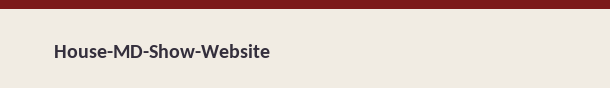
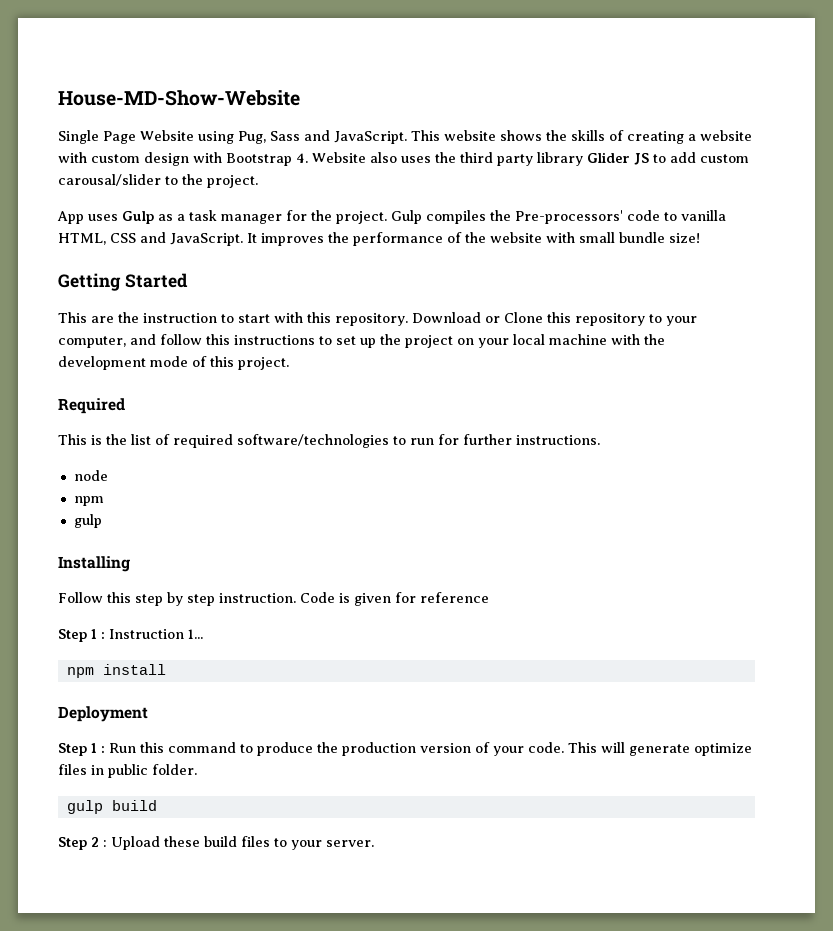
+ Single Page Website using Pug, Sass and JavaScript. This website shows the skills of creating a website with custom design with Bootstrap 4. Website also uses the third party library Glider JS to add custom carousal/slider to the project.
+ App uses Gulp as a task manager for the project. Gulp compiles the Pre-processors' code to vanilla HTML, CSS and JavaScript. It improves the performance of the website with small bundle size!
+ Getting Started
+ This are the instruction to start with this repository. Download or Clone this repository to your computer, and follow this instructions to set up the project on your local machine with the development mode of this project.
+ Required
+ This is the list of required software/technologies to run for further instructions.
+ node
+ npm
+ gulp
+ Installing
+ Follow this step by step instruction. Code is given for reference
+ Step 1 : Instruction 1...
+ npm install
+ Deployment
+ Step 1 : Run this command to produce the production version of your code. This will generate optimize files in public folder.
+ gulp build
+ Step 2 : Upload these build files to your server.

